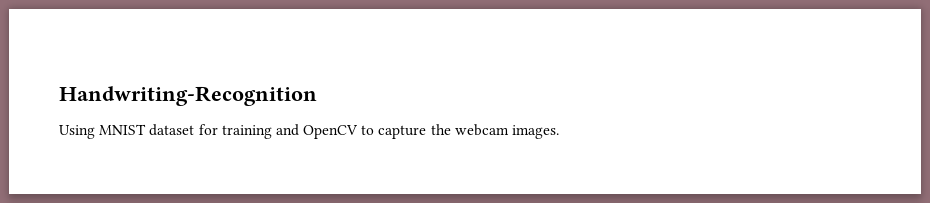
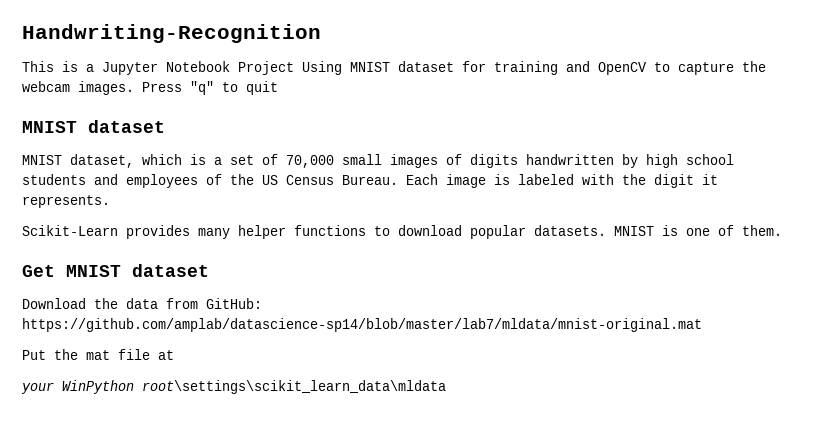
- Using MNIST dataset for training and OpenCV to capture the webcam images.
+ This is a Jupyter Notebook Project Using MNIST dataset for training and OpenCV to capture the webcam images.
+ Press "q" to quit
+ MNIST dataset
+ MNIST dataset, which is a set of 70,000 small images of digits handwritten by high school students and employees of the US Census Bureau. Each image is labeled with the digit it represents.
+ Scikit-Learn provides many helper functions to download popular datasets. MNIST is one of them.
+ Get MNIST dataset
+ Download the data from GitHub: https://github.com/amplab/datascience-sp14/blob/master/lab7/mldata/mnist-original.mat
+ Put the mat file at
+ your WinPython root\settings\scikit_learn_data\mldata

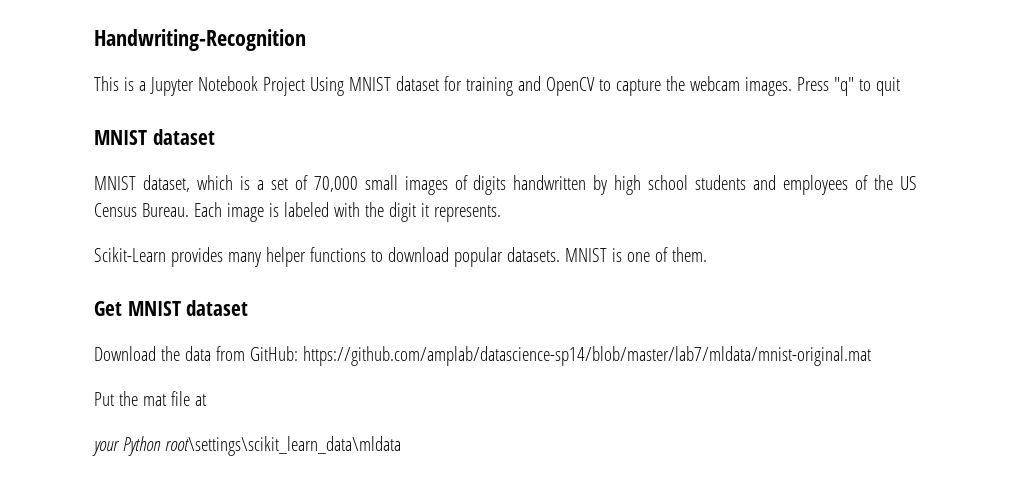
- your WinPython root\settings\scikit_learn_data\mldata
+ your Python root\settings\scikit_learn_data\mldata

